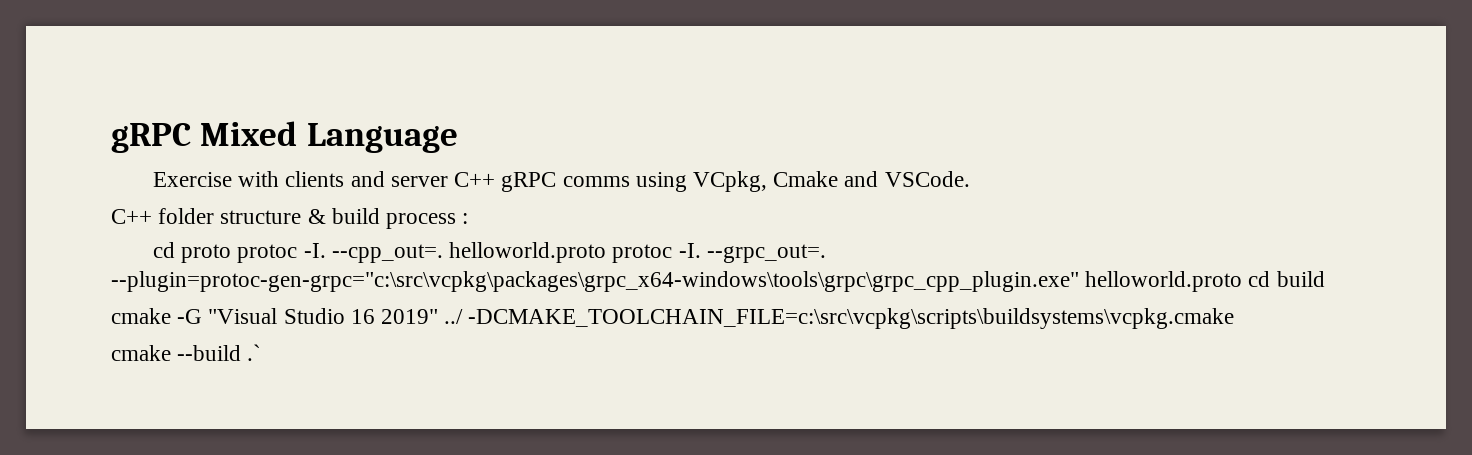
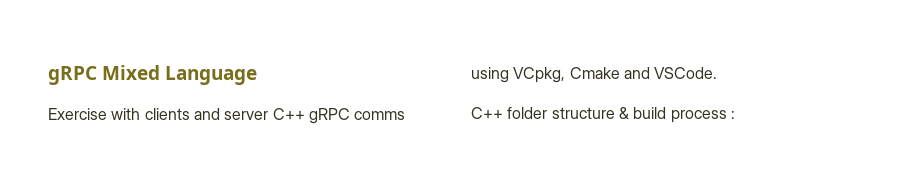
- cd proto protoc -I. --cpp_out=. helloworld.proto protoc -I. --grpc_out=. --plugin=protoc-gen-grpc="c:\src\vcpkg\packages\grpc_x64-windows\tools\grpc\grpc_cpp_plugin.exe" helloworld.proto cd build
- cmake -G "Visual Studio 16 2019" ../ -DCMAKE_TOOLCHAIN_FILE=c:\src\vcpkg\scripts\buildsystems\vcpkg.cmake
- cmake --build .`

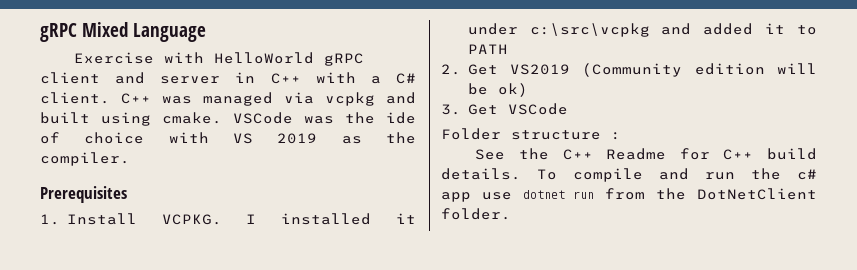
- Exercise with clients and server C++ gRPC comms using VCpkg, Cmake and VSCode.
- C++ folder structure & build process :
+ Exercise with HelloWorld gRPC client and server in C++ with a C# client. C++ was managed via vcpkg and built using cmake. VSCode was the ide of choice with VS 2019 as the compiler.
+ Prerequisites
+ 1. Install VCPKG. I installed it under c:\src\vcpkg and added it to PATH
+ 2. Get VS2019 (Community edition will be ok)
+ 3. Get VSCode
+ Folder structure :
+ See the C++ Readme for C++ build details. To compile and run the c# app use dotnet run from the DotNetClient folder.

